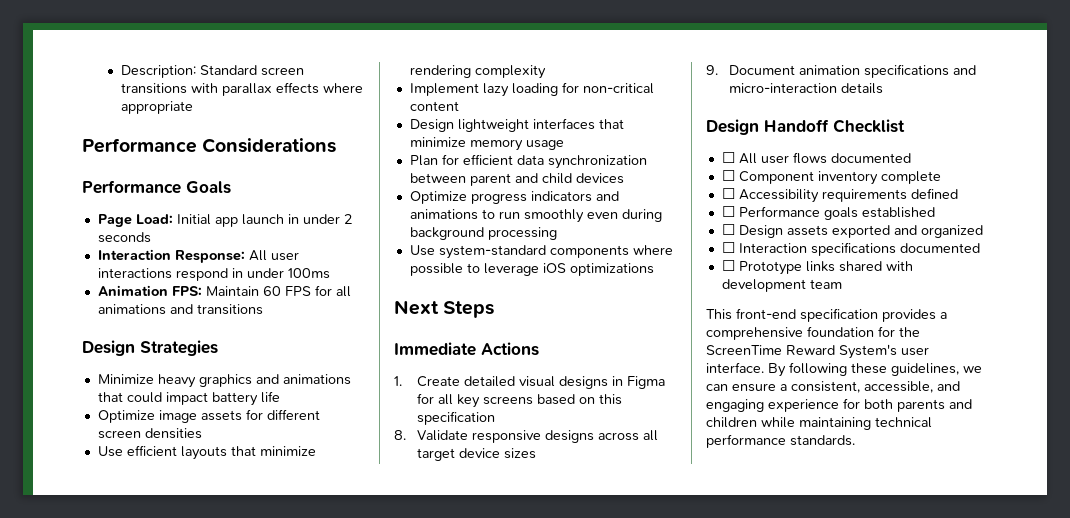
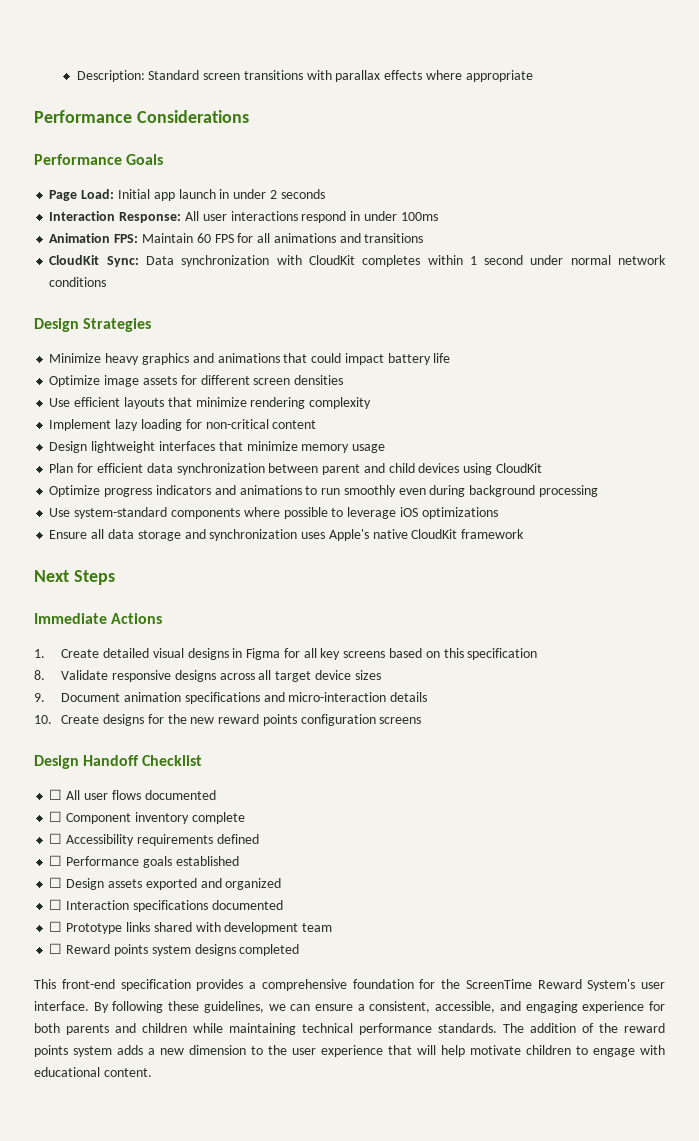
+ CloudKit Sync: Data synchronization with CloudKit completes within 1 second under normal network conditions
- Plan for efficient data synchronization between parent and child devices
+ Plan for efficient data synchronization between parent and child devices using CloudKit
+ Ensure all data storage and synchronization uses Apple's native CloudKit framework
+ 10. Create designs for the new reward points configuration screens
+ ☐ Reward points system designs completed
+ The addition of the reward points system adds a new dimension to the user experience that will help motivate children to engage with educational content.

